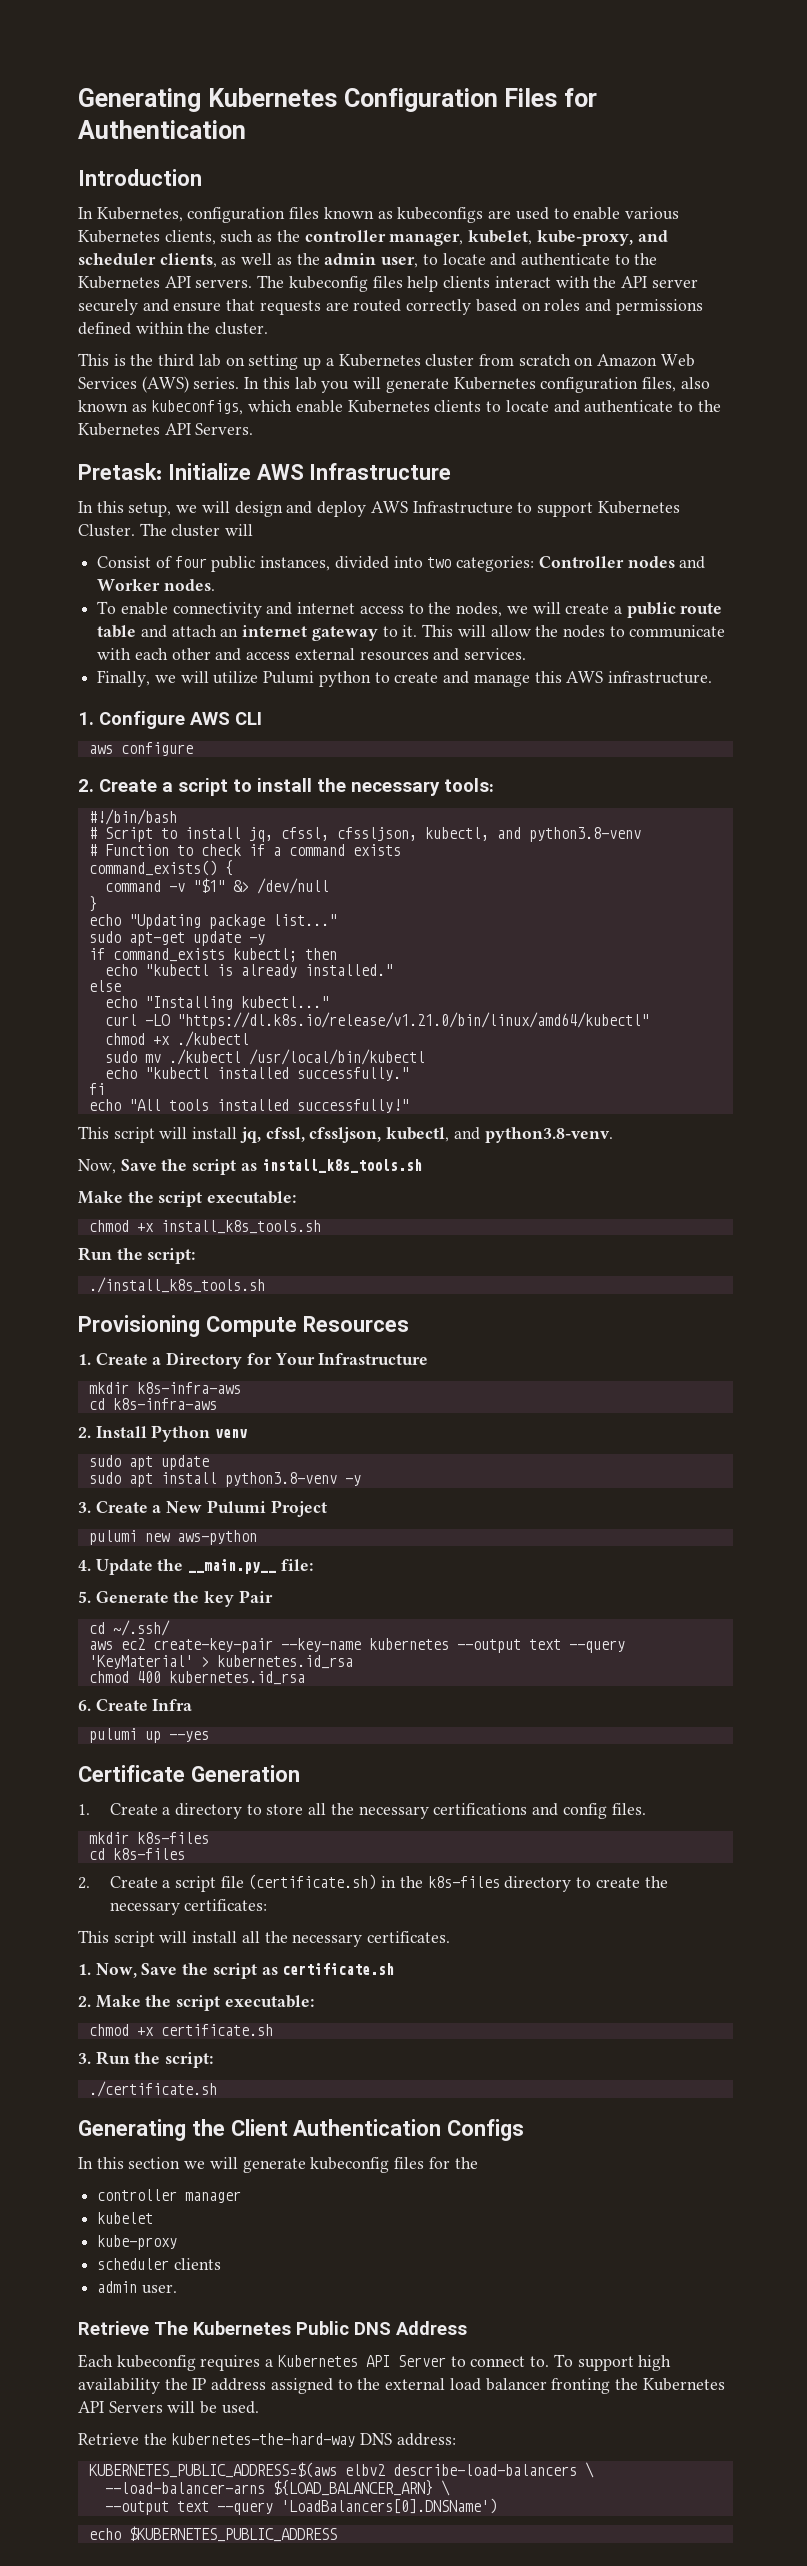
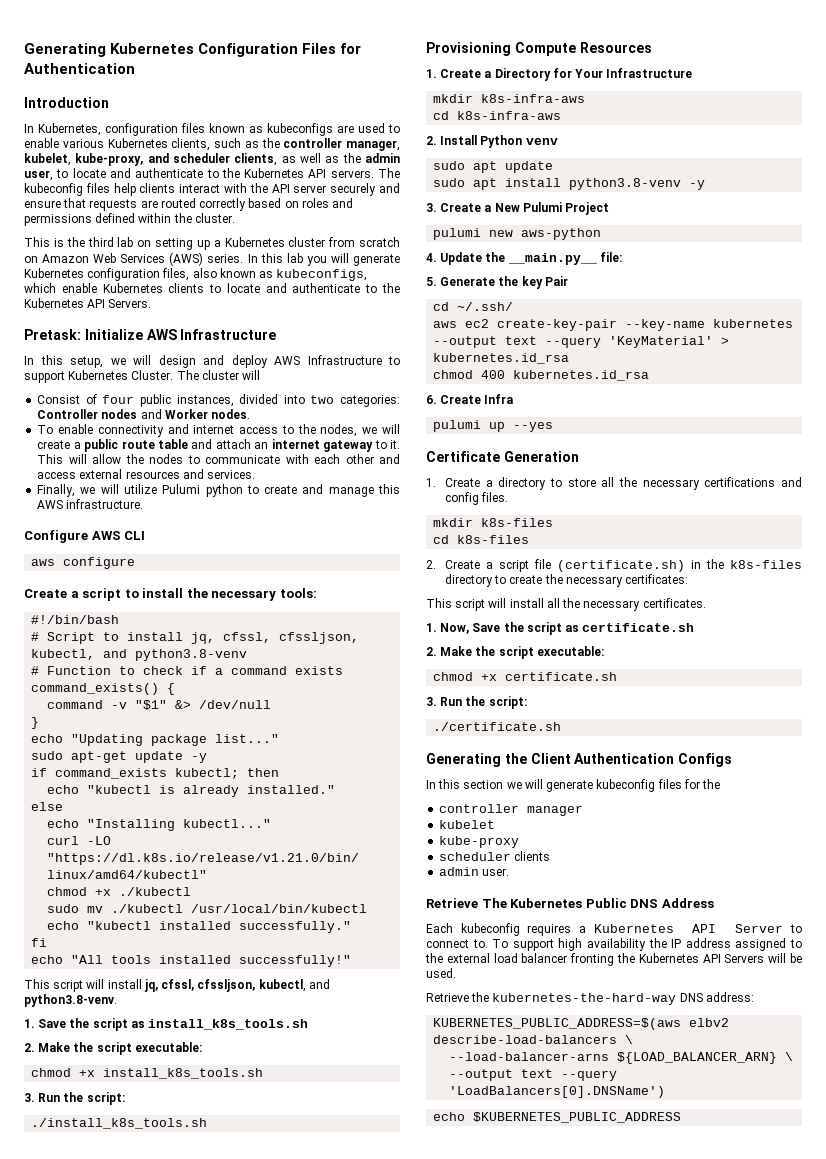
- 1. Configure AWS CLI
+ Configure AWS CLI
- 2. Create a script to install the necessary tools:
+ Create a script to install the necessary tools:
- Now, Save the script as install_k8s_tools.sh
- Make the script executable:
+ 1. Save the script as install_k8s_tools.sh
+ 2. Make the script executable:
  chmod +x install_k8s_tools.sh
- Run the script:
+ 3. Run the script:

